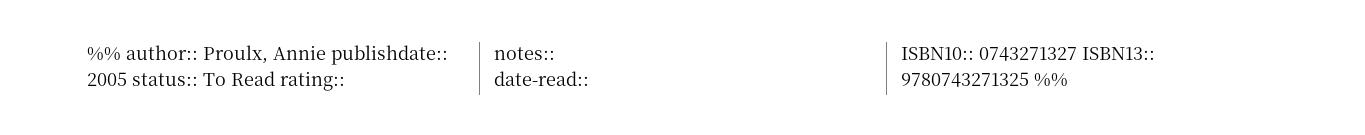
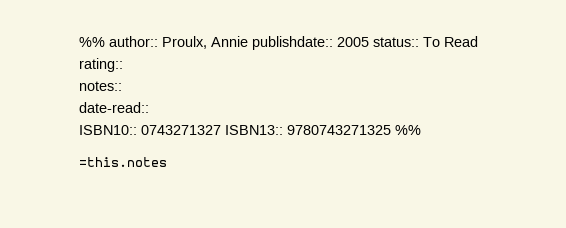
+ =this.notes

